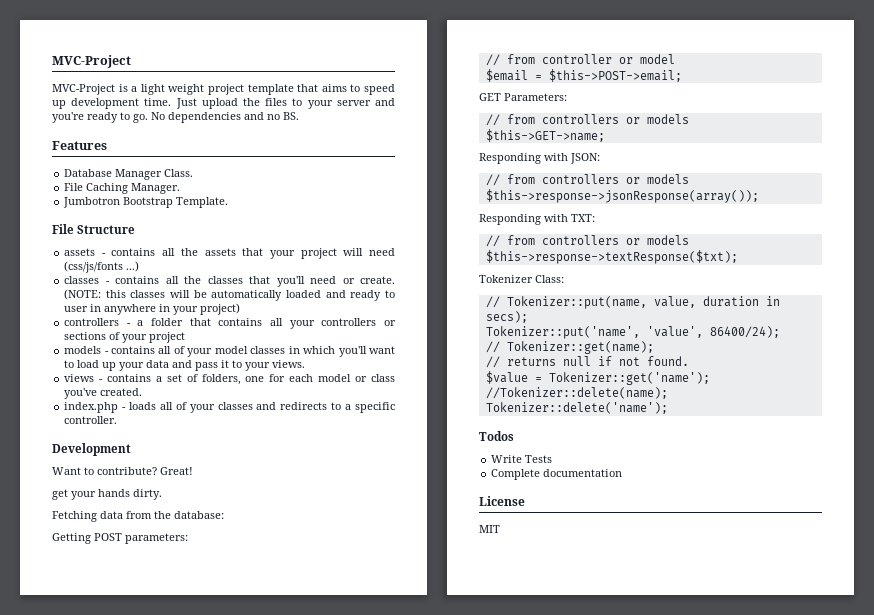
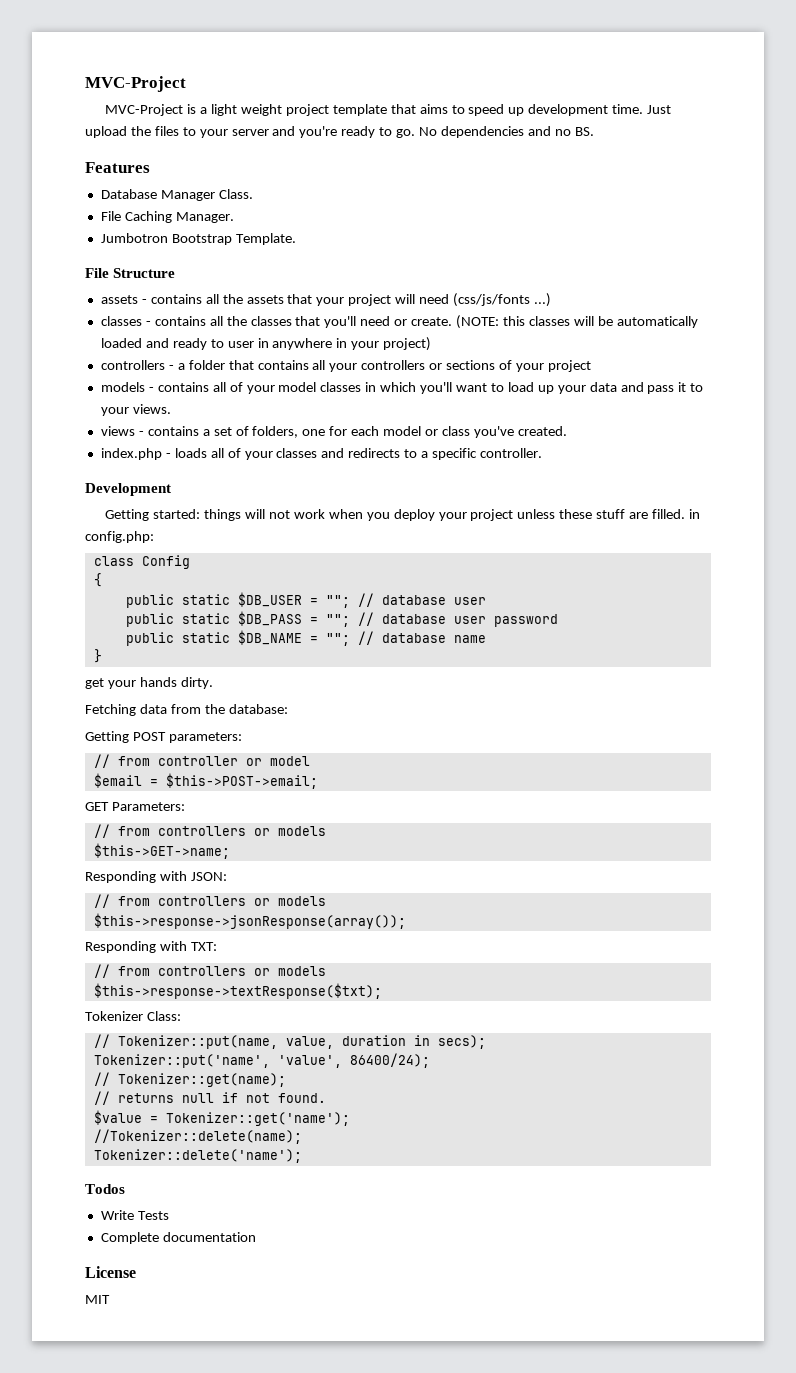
- Want to contribute? Great!
+ Getting started: things will not work when you deploy your project unless these stuff are filled. in config.php:
+ class Config
+ {
+ public static $DB_USER = ""; // database user
+ public static $DB_PASS = ""; // database user password
+ public static $DB_NAME = ""; // database name
+ }

